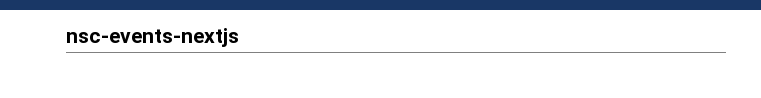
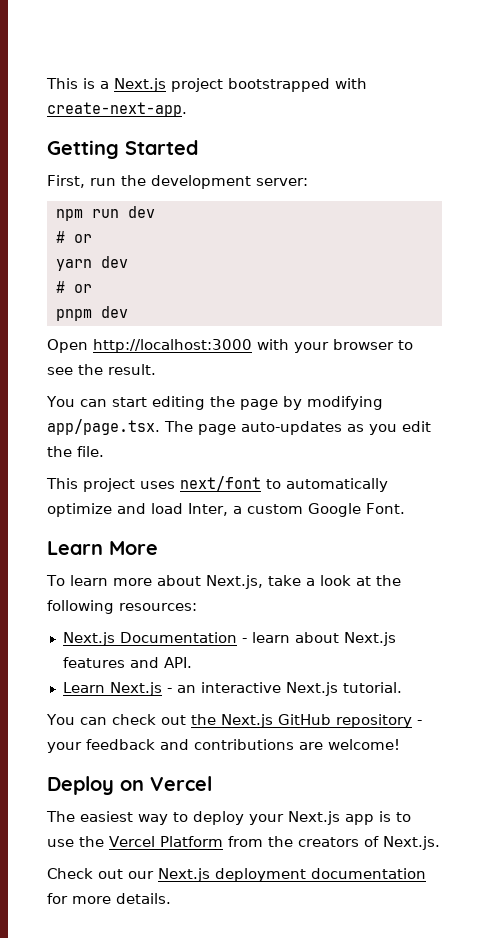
- nsc-events-nextjs
+ This is a Next.js project bootstrapped with create-next-app.
+ Getting Started
+ First, run the development server:
+ npm run dev
+ # or
+ yarn dev
+ # or
+ pnpm dev
+ Open http://localhost:3000 with your browser to see the result.
+ You can start editing the page by modifying app/page.tsx. The page auto-updates as you edit the file.
+ This project uses next/font to automatically optimize and load Inter, a custom Google Font.
+ Learn More
+ To learn more about Next.js, take a look at the following resources:
+ Next.js Documentation - learn about Next.js features and API.
+ Learn Next.js - an interactive Next.js tutorial.
+ You can check out the Next.js GitHub repository - your feedback and contributions are welcome!
+ Deploy on Vercel
+ The easiest way to deploy your Next.js app is to use the Vercel Platform from the creators of Next.js.
+ Check out our Next.js deployment documentation for more details.

